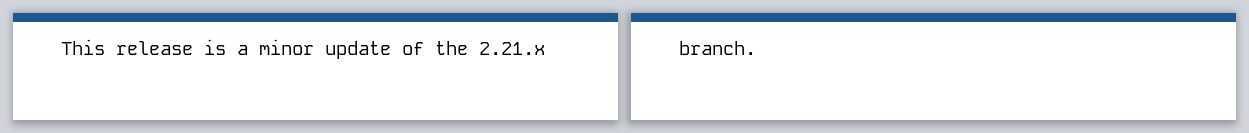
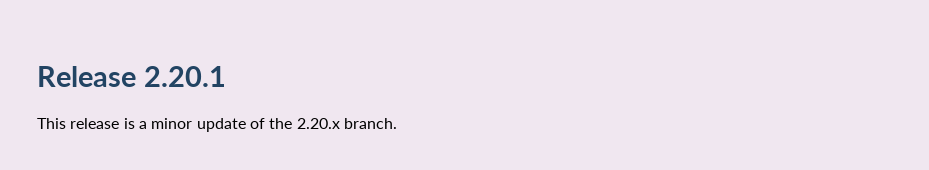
+ Release 2.20.1
- This release is a minor update of the 2.21.x branch.
+ This release is a minor update of the 2.20.x branch.

